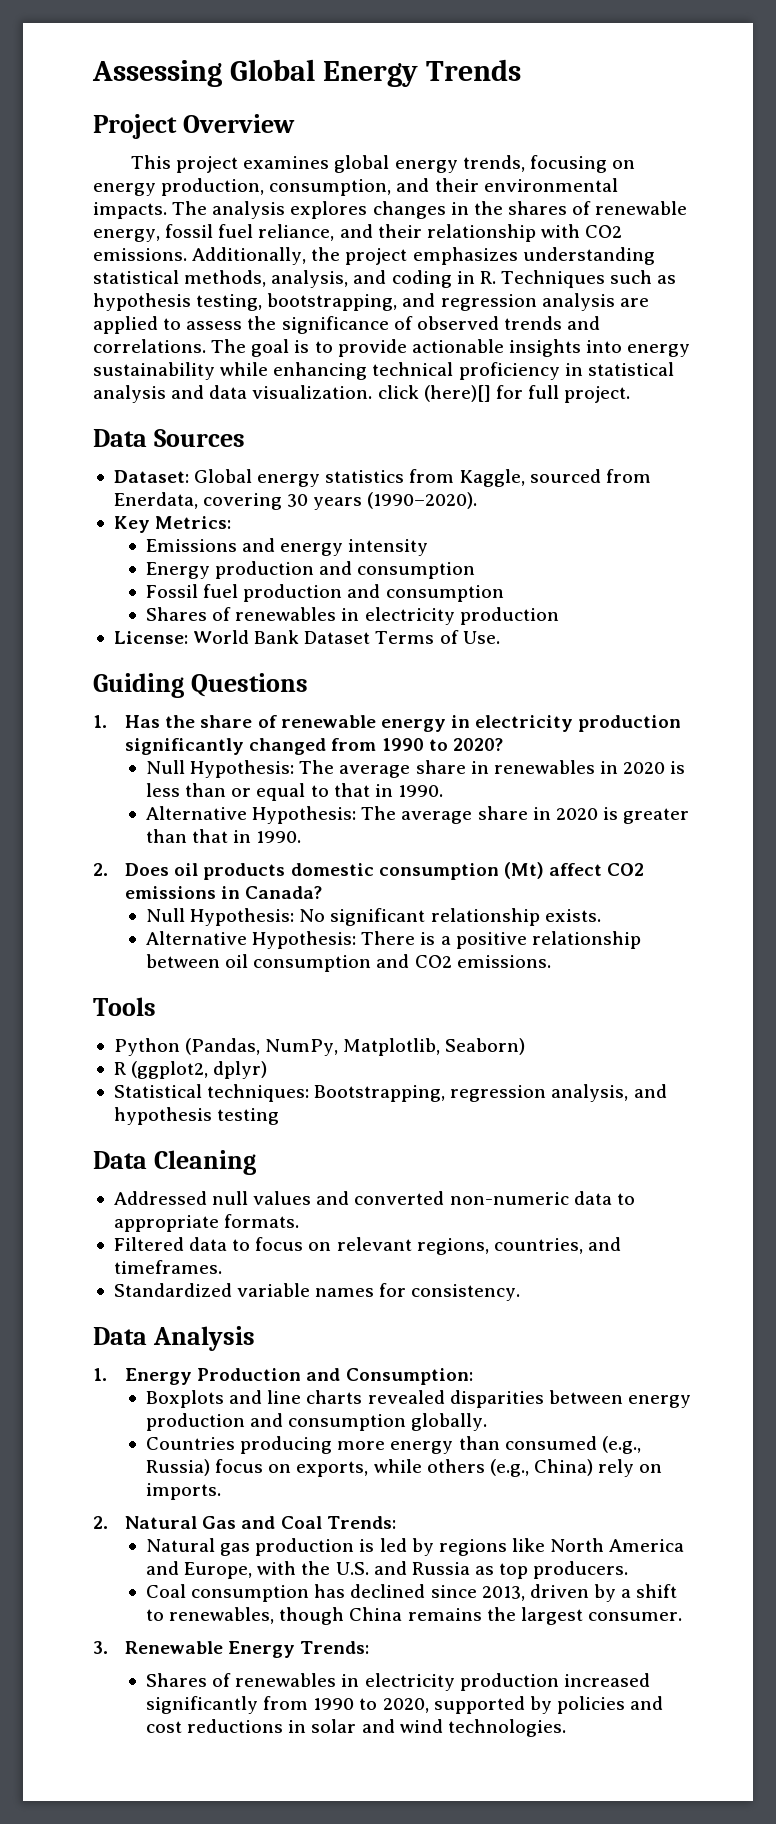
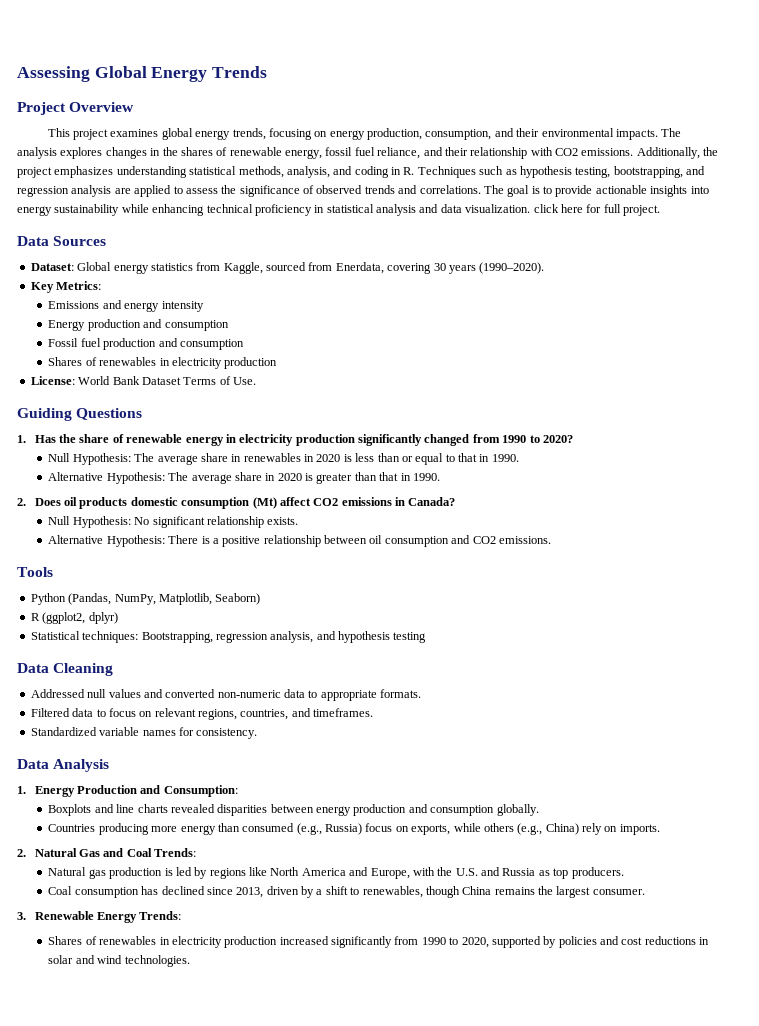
- The goal is to provide actionable insights into energy sustainability while enhancing technical proficiency in statistical analysis and data visualization. click (here)[] for full project.
+ The goal is to provide actionable insights into energy sustainability while enhancing technical proficiency in statistical analysis and data visualization. click here for full project.

